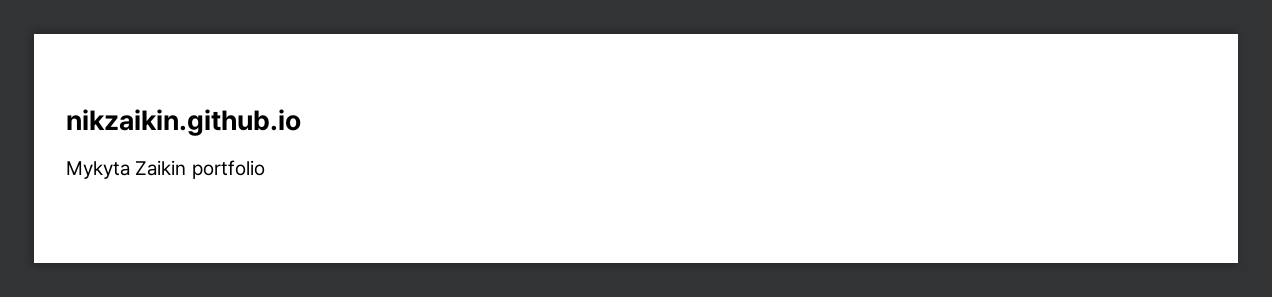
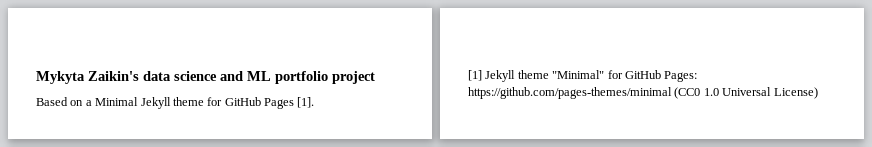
- nikzaikin.github.io
- Mykyta Zaikin portfolio
+ Mykyta Zaikin's data science and ML portfolio project
+ Based on a Minimal Jekyll theme for GitHub Pages [1].
+ [1] Jekyll theme "Minimal" for GitHub Pages: https://github.com/pages-themes/minimal (CC0 1.0 Universal License)

